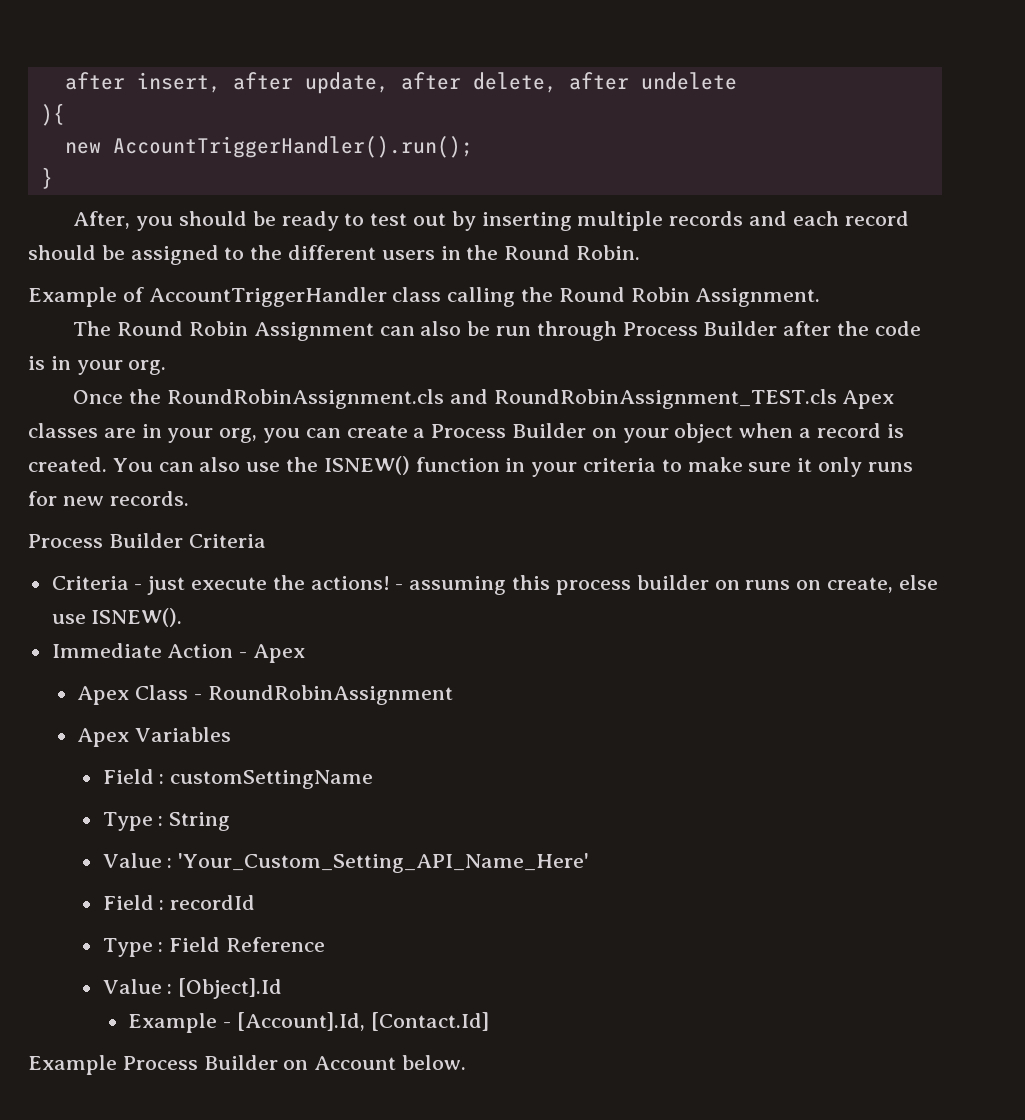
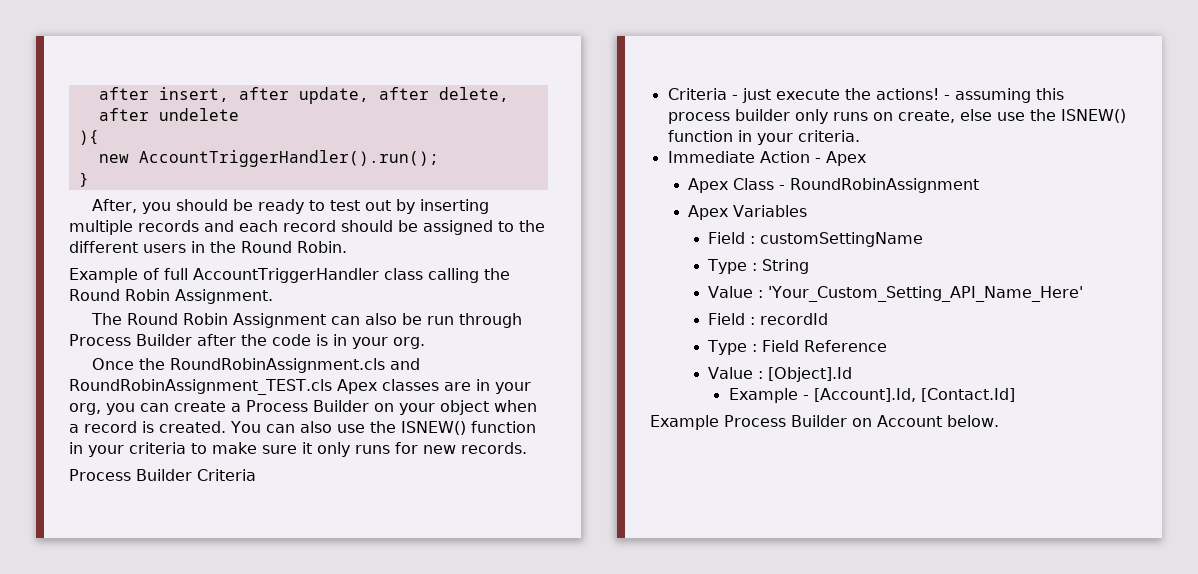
- Example of AccountTriggerHandler class calling the Round Robin Assignment.
+ Example of full AccountTriggerHandler class calling the Round Robin Assignment.
- - assuming this process builder on runs on create, else use ISNEW().
+ - assuming this process builder only runs on create, else use the ISNEW() function in your criteria.

